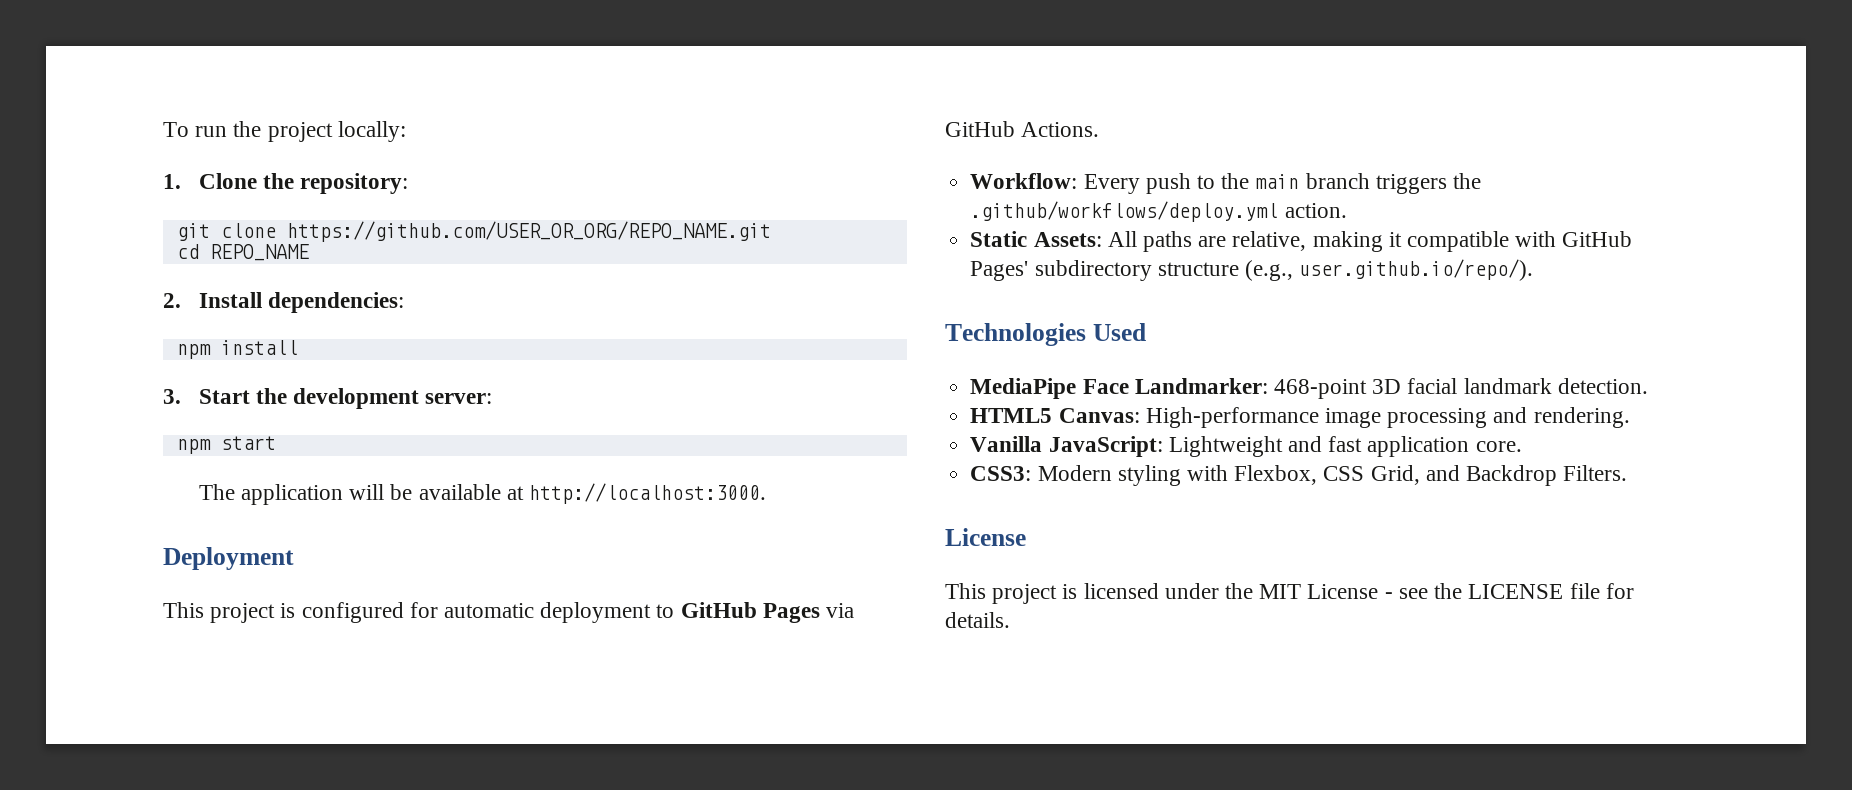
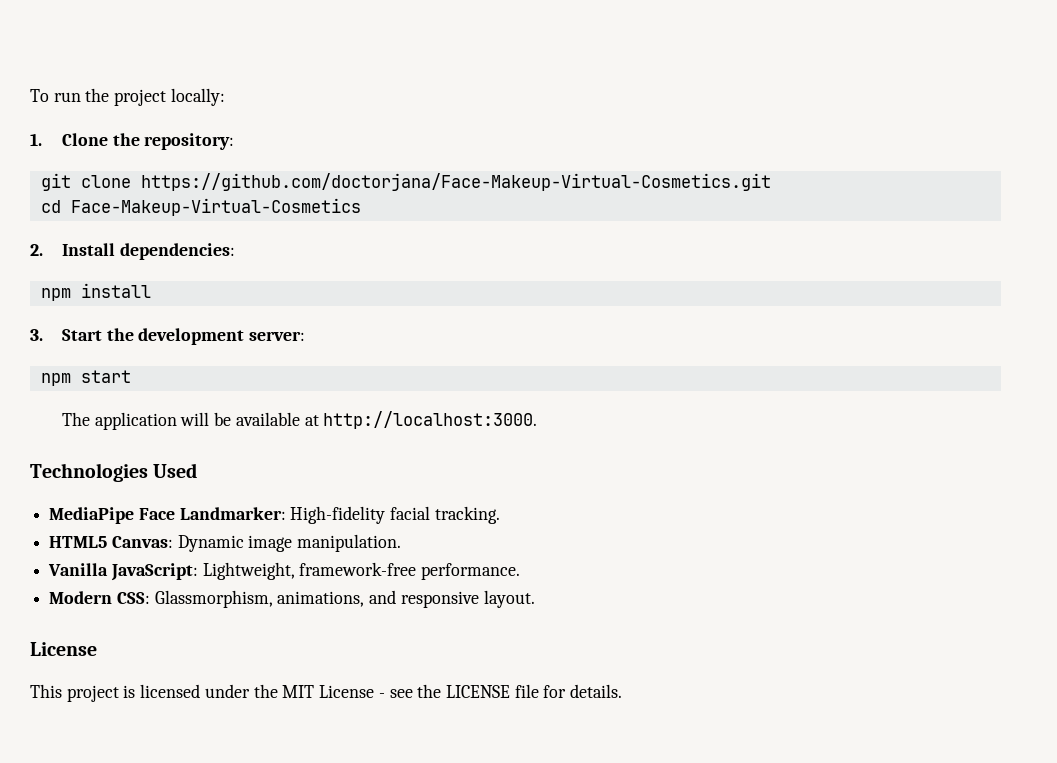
- git clone https://github.com/USER_OR_ORG/REPO_NAME.git
+ git clone https://github.com/doctorjana/Face-Makeup-Virtual-Cosmetics.git
- cd REPO_NAME
+ cd Face-Makeup-Virtual-Cosmetics
- Deployment
- This project is configured for automatic deployment to GitHub Pages via GitHub Actions.
- Workflow: Every push to the main branch triggers the .github/workflows/deploy.yml action.
- Static Assets: All paths are relative, making it compatible with GitHub Pages' subdirectory structure (e.g., user.github.io/repo/).
- MediaPipe Face Landmarker: 468-point 3D facial landmark detection.
- HTML5 Canvas: High-performance image processing and rendering.
- Vanilla JavaScript: Lightweight and fast application core.
- CSS3: Modern styling with Flexbox, CSS Grid, and Backdrop Filters.
+ MediaPipe Face Landmarker: High-fidelity facial tracking.
+ HTML5 Canvas: Dynamic image manipulation.
+ Vanilla JavaScript: Lightweight, framework-free performance.
+ Modern CSS: Glassmorphism, animations, and responsive layout.

